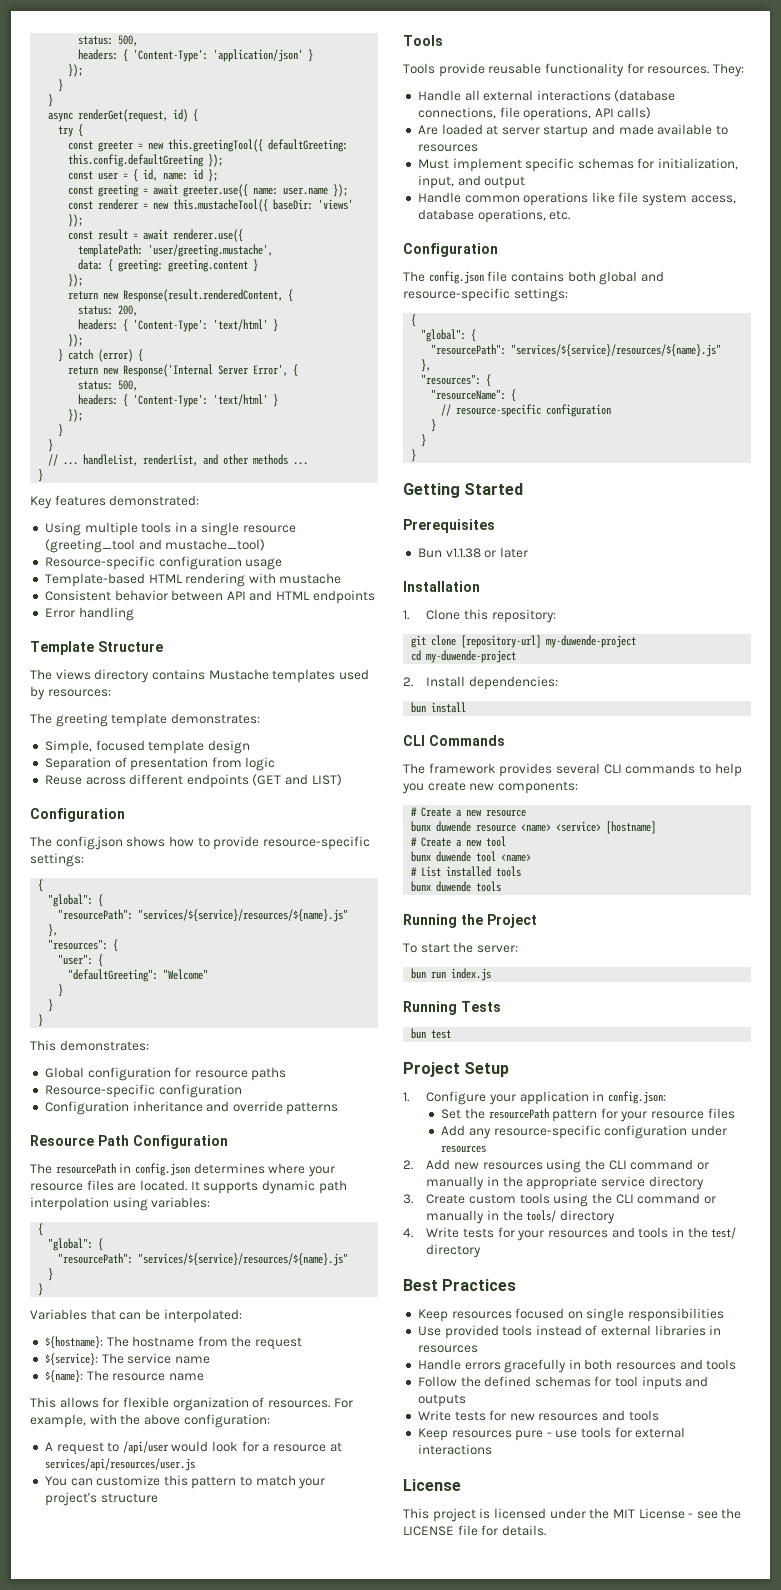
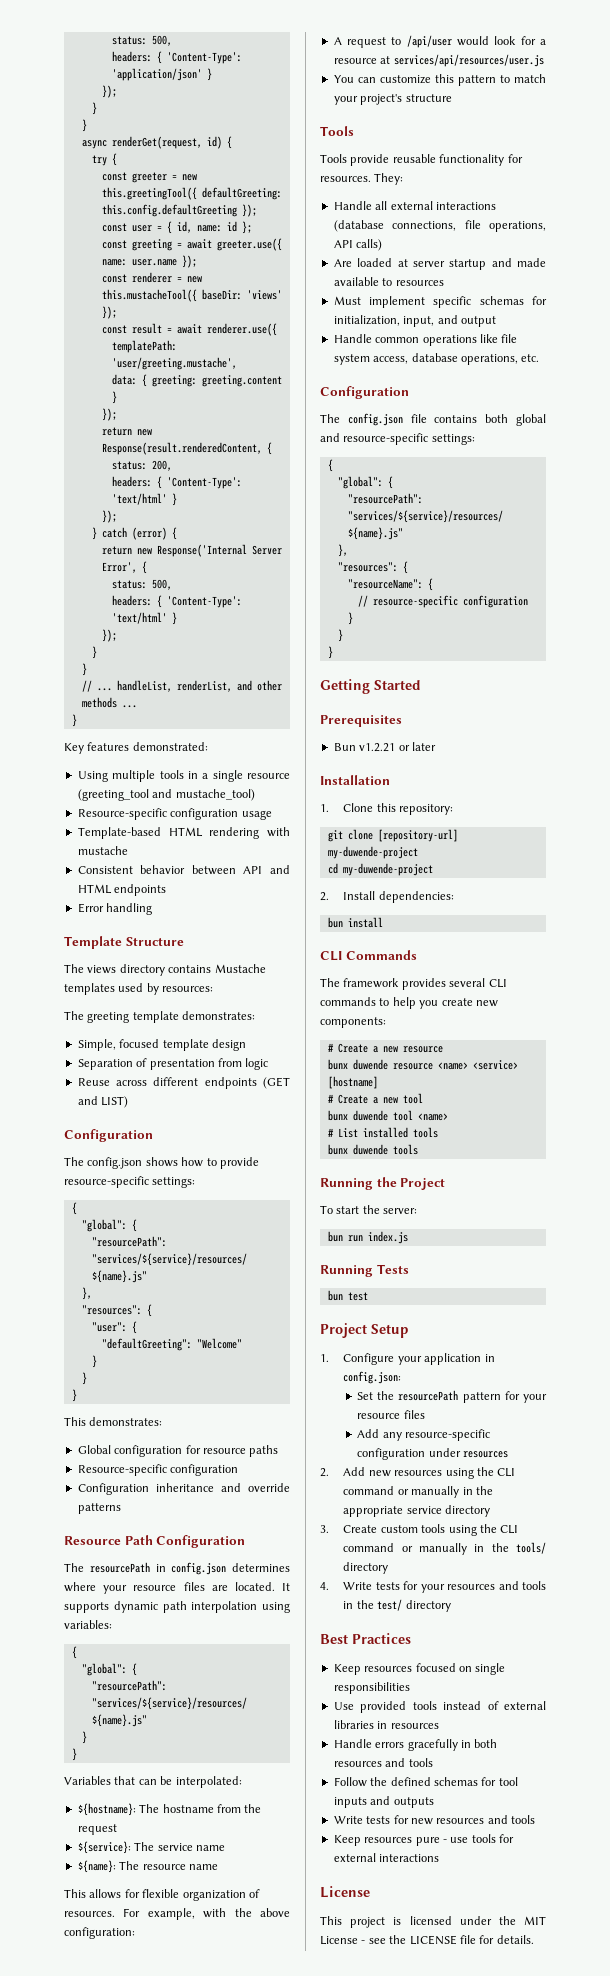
- Bun v1.1.38 or later
+ Bun v1.2.21 or later

